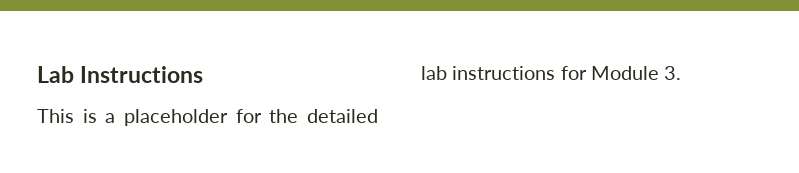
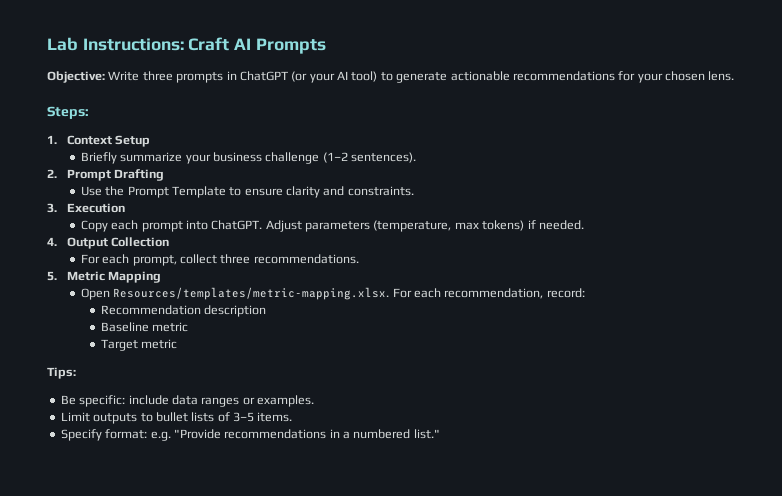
- Lab Instructions
- This is a placeholder for the detailed lab instructions for Module 3.
+ Lab Instructions: Craft AI Prompts
+ Objective: Write three prompts in ChatGPT (or your AI tool) to generate actionable recommendations for your chosen lens.
+ Steps:
+ 1. Context Setup
+ Briefly summarize your business challenge (1–2 sentences).
+ 2. Prompt Drafting
+ Use the Prompt Template to ensure clarity and constraints.
+ 3. Execution
+ Copy each prompt into ChatGPT. Adjust parameters (temperature, max tokens) if needed.
+ 4. Output Collection
+ For each prompt, collect three recommendations.
+ 5. Metric Mapping
+ Open Resources/templates/metric-mapping.xlsx. For each recommendation, record:
+ Recommendation description
+ Baseline metric
+ Target metric
+ Tips:
+ Be specific: include data ranges or examples.
+ Limit outputs to bullet lists of 3–5 items.
+ Specify format: e.g. "Provide recommendations in a numbered list."

